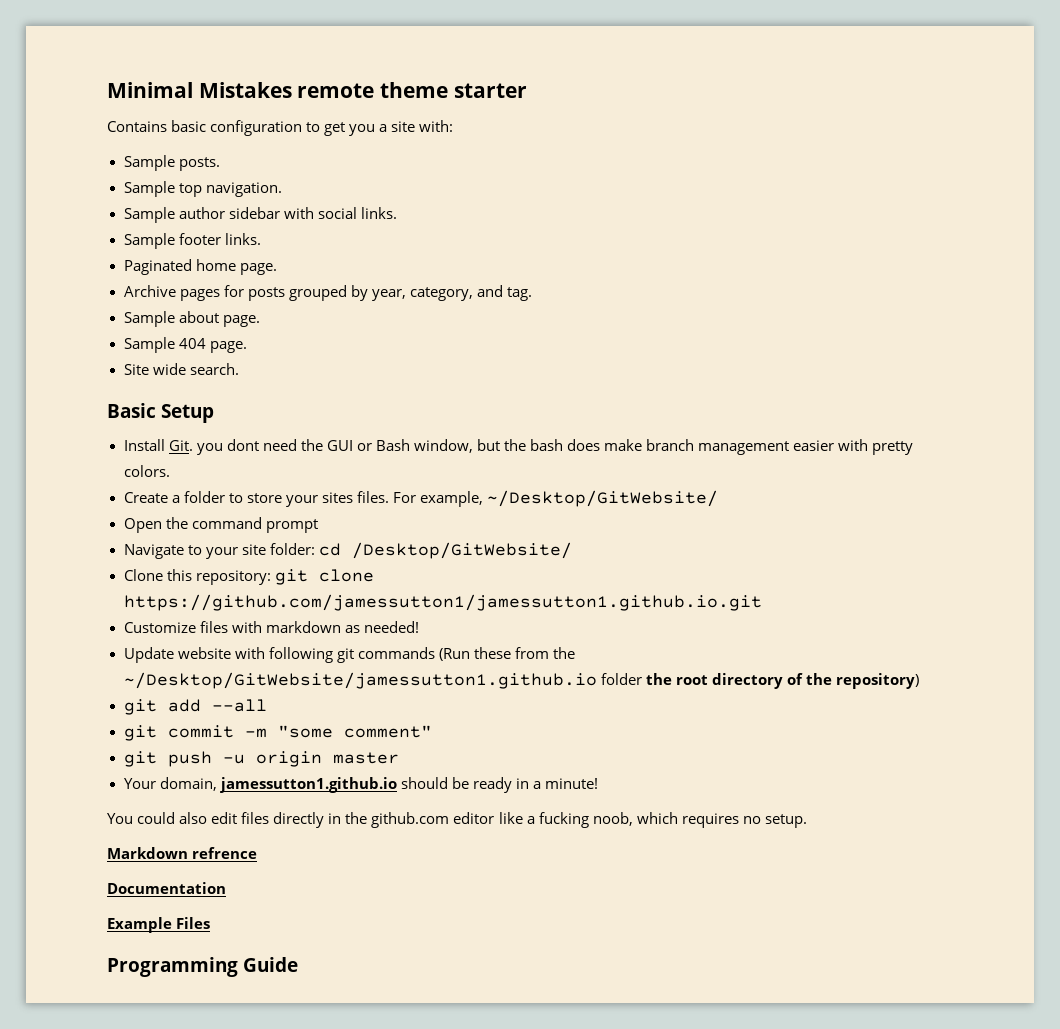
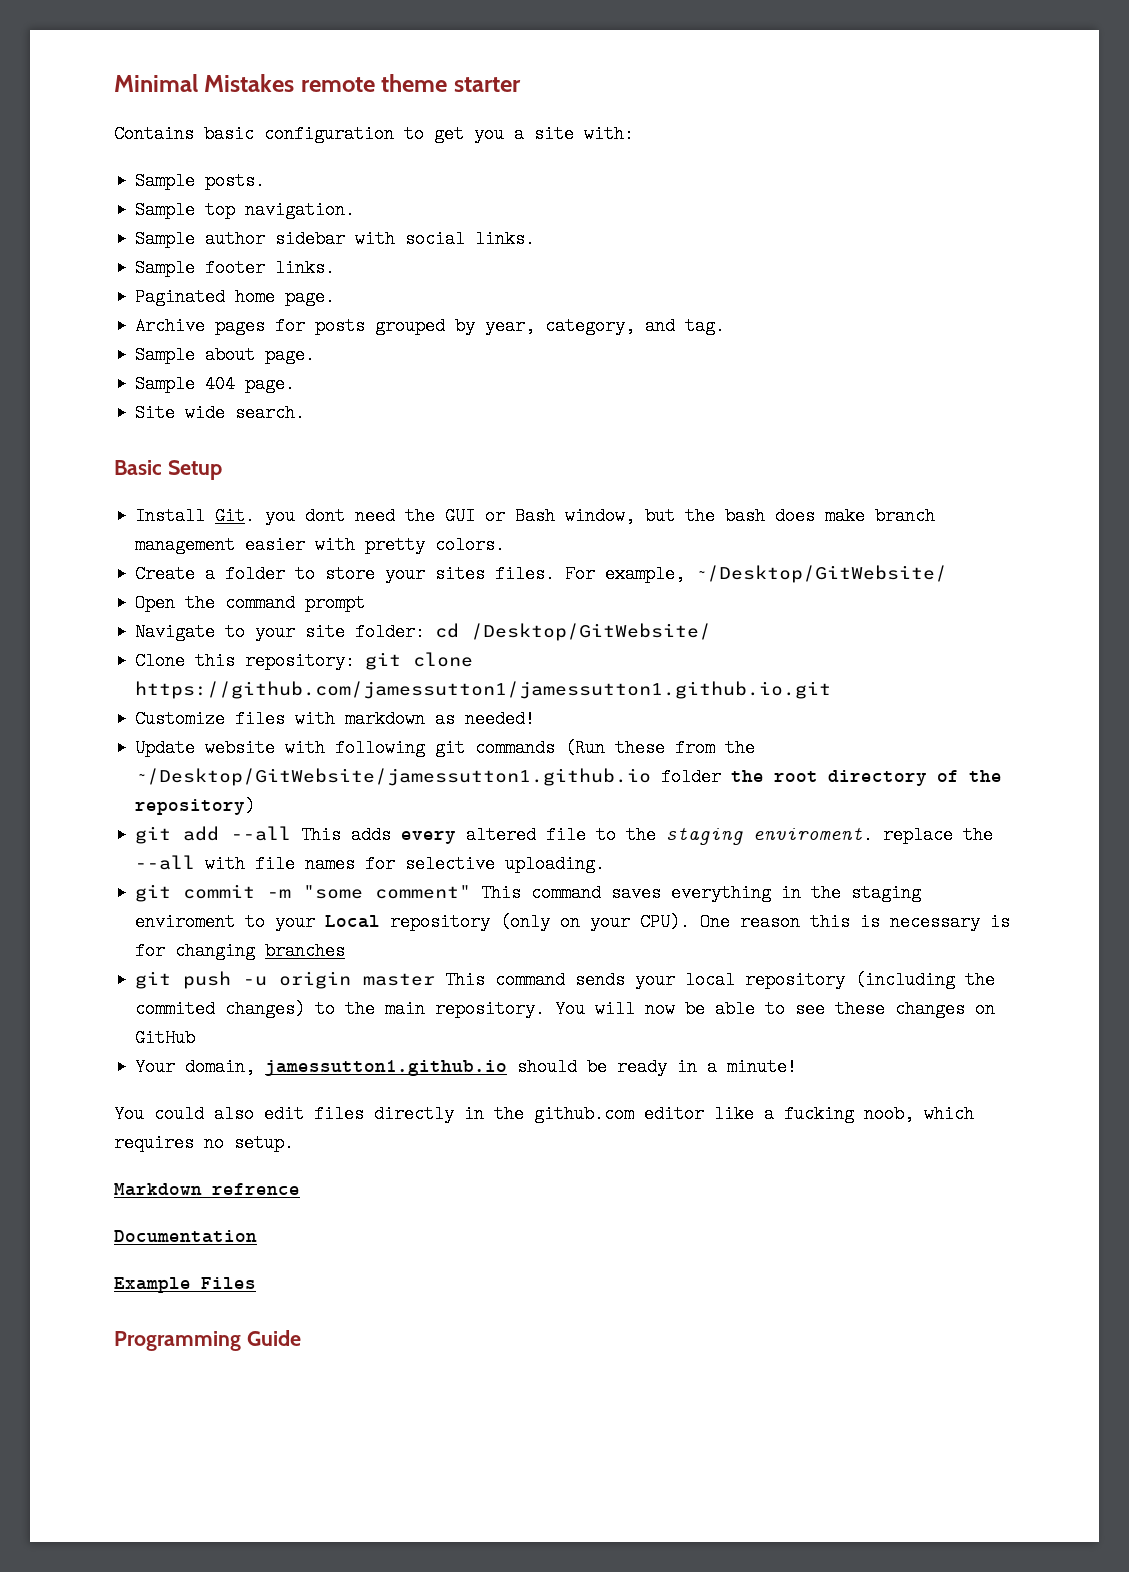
- git add --all
+ git add --all This adds every altered file to the staging enviroment. replace the --all with file names for selective uploading.
- git commit -m "some comment"
+ git commit -m "some comment" This command saves everything in the staging enviroment to your Local repository (only on your CPU). One reason this is necessary is for changing branches
- git push -u origin master
+ git push -u origin master This command sends your local repository (including the commited changes) to the main repository. You will now be able to see these changes on GitHub

